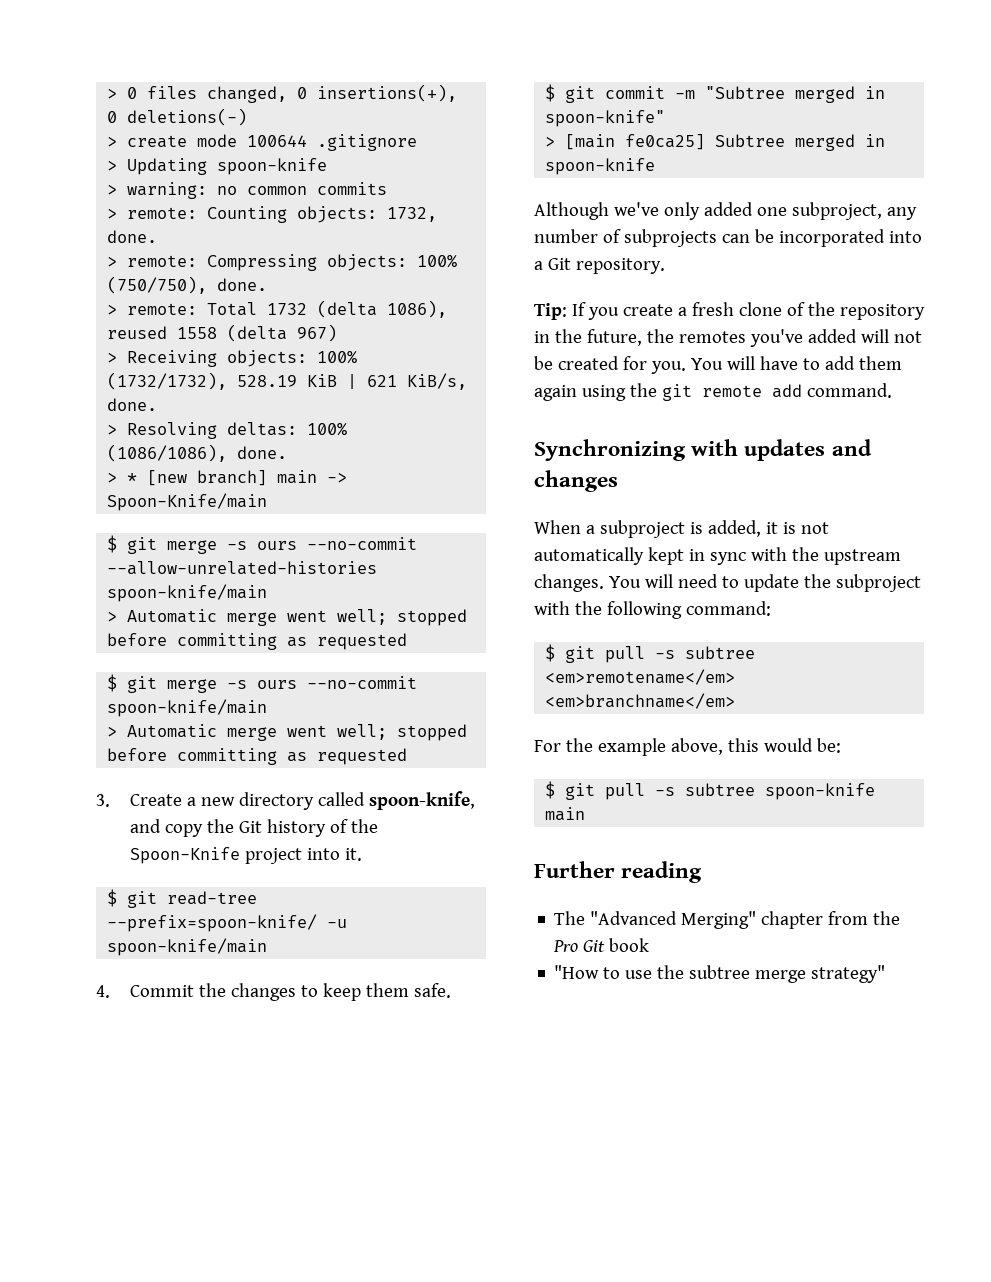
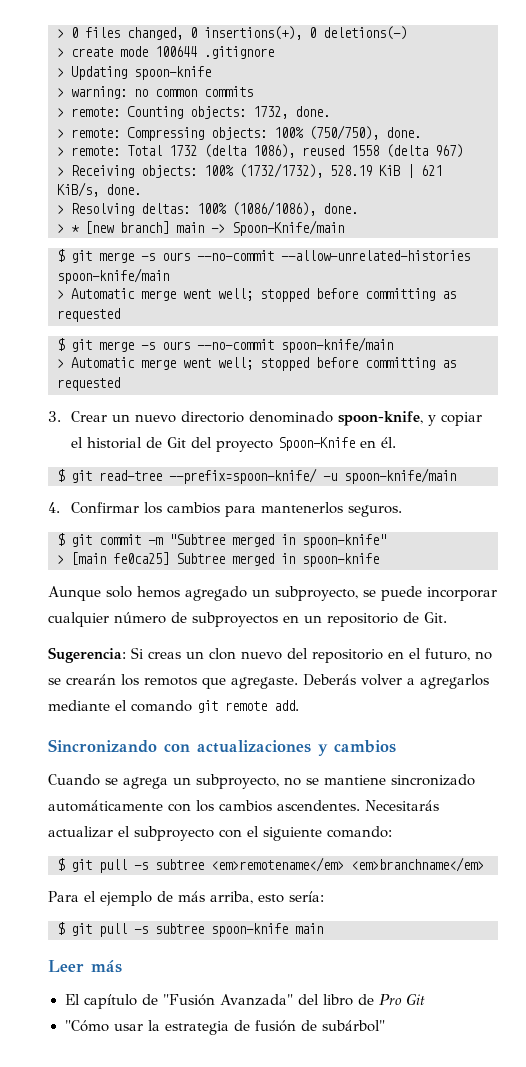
- 3. Create a new directory called spoon-knife, and copy the Git history of the Spoon-Knife project into it.
+ 3. Crear un nuevo directorio denominado spoon-knife, y copiar el historial de Git del proyecto Spoon-Knife en él.
- 4. Commit the changes to keep them safe.
+ 4. Confirmar los cambios para mantenerlos seguros.
- Although we've only added one subproject, any number of subprojects can be incorporated into a Git repository.
- Tip: If you create a fresh clone of the repository in the future, the remotes you've added will not be created for you. You will have to add them again using the git remote add command.
- Synchronizing with updates and changes
- When a subproject is added, it is not automatically kept in sync with the upstream changes. You will need to update the subproject with the following command:
+ Aunque solo hemos agregado un subproyecto, se puede incorporar cualquier número de subproyectos en un repositorio de Git.
+ Sugerencia: Si creas un clon nuevo del repositorio en el futuro, no se crearán los remotos que agregaste. Deberás volver a agregarlos mediante el comando git remote add.
+ Sincronizando con actualizaciones y cambios
+ Cuando se agrega un subproyecto, no se mantiene sincronizado automáticamente con los cambios ascendentes. Necesitarás actualizar el subproyecto con el siguiente comando:
- For the example above, this would be:
+ Para el ejemplo de más arriba, esto sería:
- Further reading
- The "Advanced Merging" chapter from the Pro Git book
- "How to use the subtree merge strategy"
+ Leer más
+ El capítulo de "Fusión Avanzada" del libro de Pro Git
+ "Cómo usar la estrategia de fusión de subárbol"

